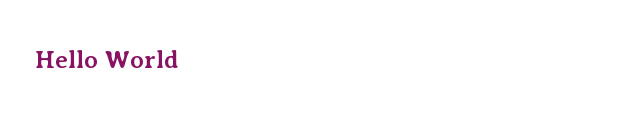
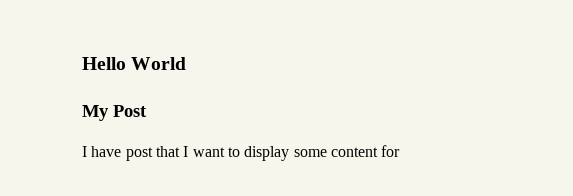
+ My Post
+ I have post that I want to display some content for

